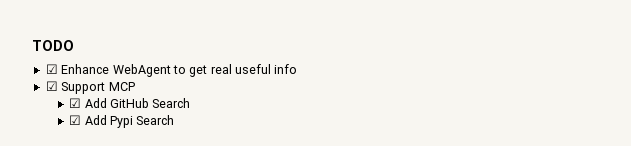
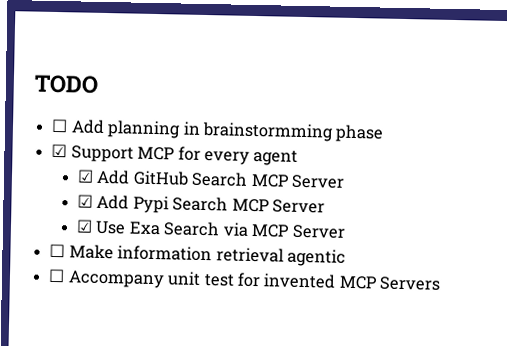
- ☑ Enhance WebAgent to get real useful info
+ ☐ Add planning in brainstormming phase
- ☑ Support MCP
+ ☑ Support MCP for every agent
- ☑ Add GitHub Search
+ ☑ Add GitHub Search MCP Server
- ☑ Add Pypi Search
+ ☑ Add Pypi Search MCP Server
+ ☑ Use Exa Search via MCP Server
+ ☐ Make information retrieval agentic
+ ☐ Accompany unit test for invented MCP Servers

